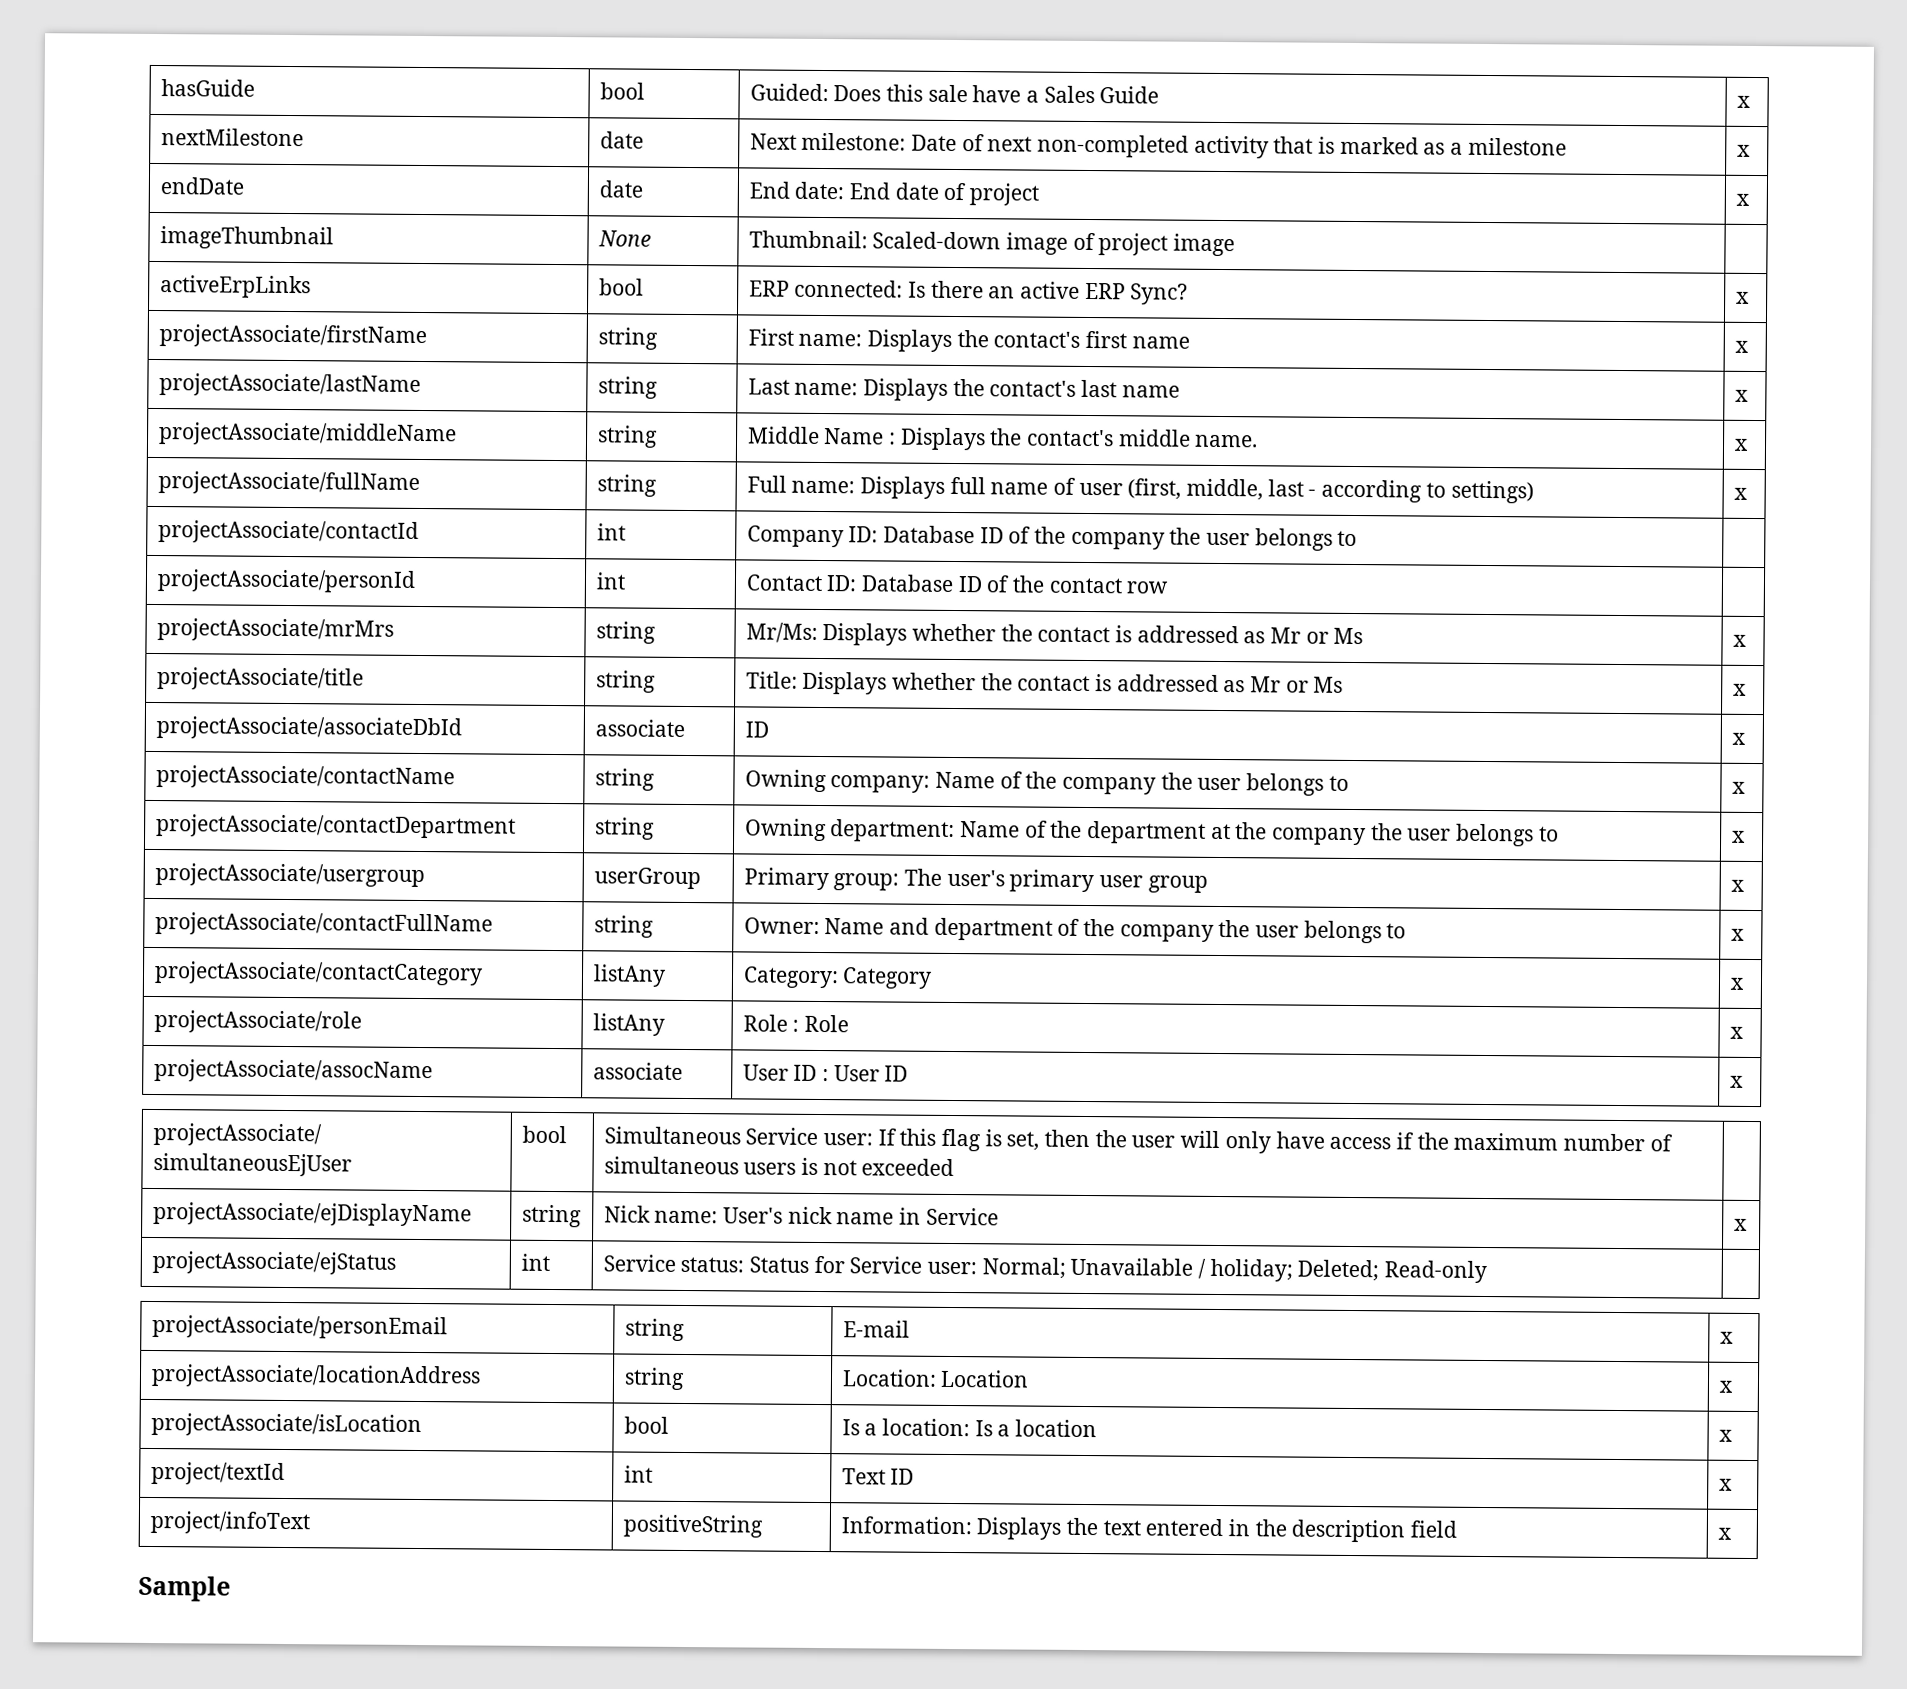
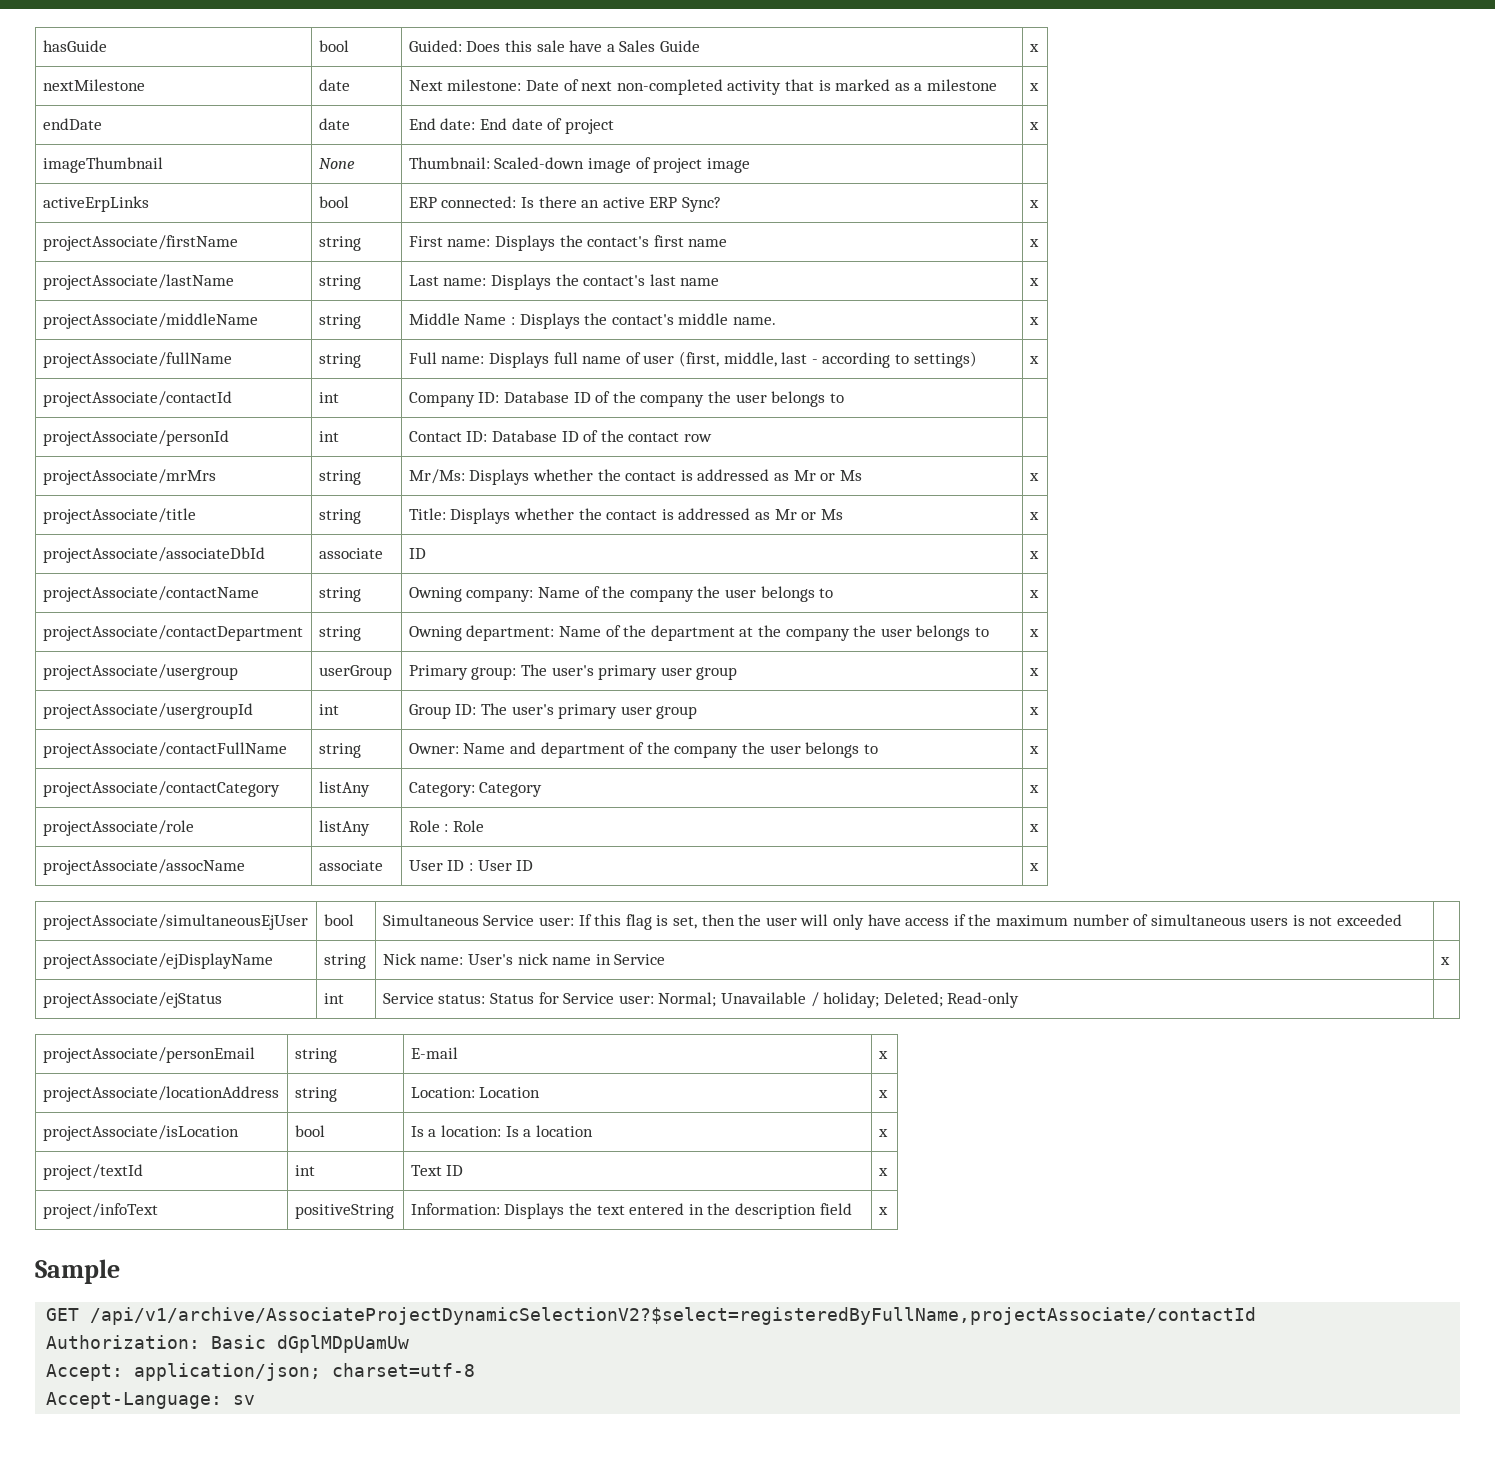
+ projectAssociate/usergroupId | int | Group ID: The user's primary user group | x
+ GET /api/v1/archive/AssociateProjectDynamicSelectionV2?$select=registeredByFullName,projectAssociate/contactId
+ Authorization: Basic dGplMDpUamUw
+ Accept: application/json; charset=utf-8
+ Accept-Language: sv

